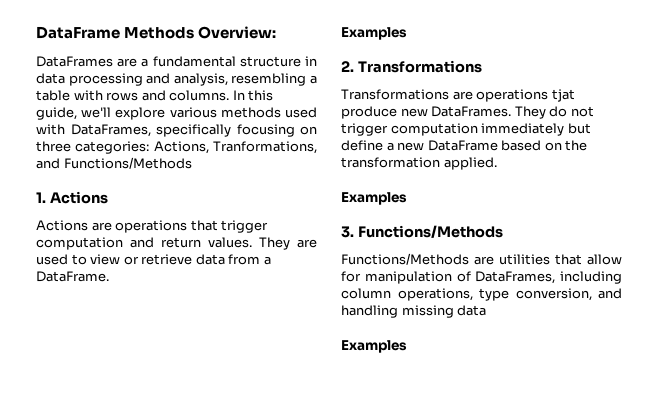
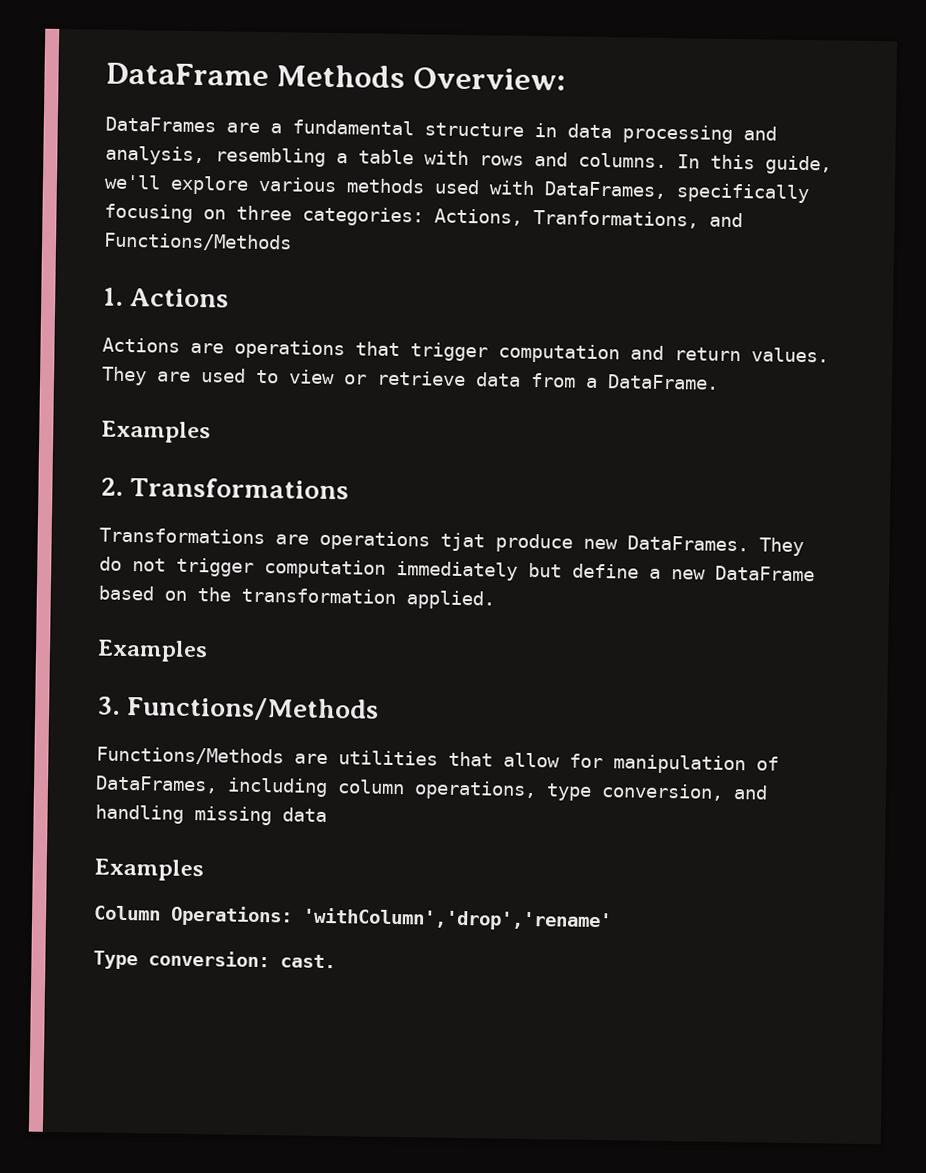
+ Column Operations: 'withColumn','drop','rename'
+ Type conversion: cast.

